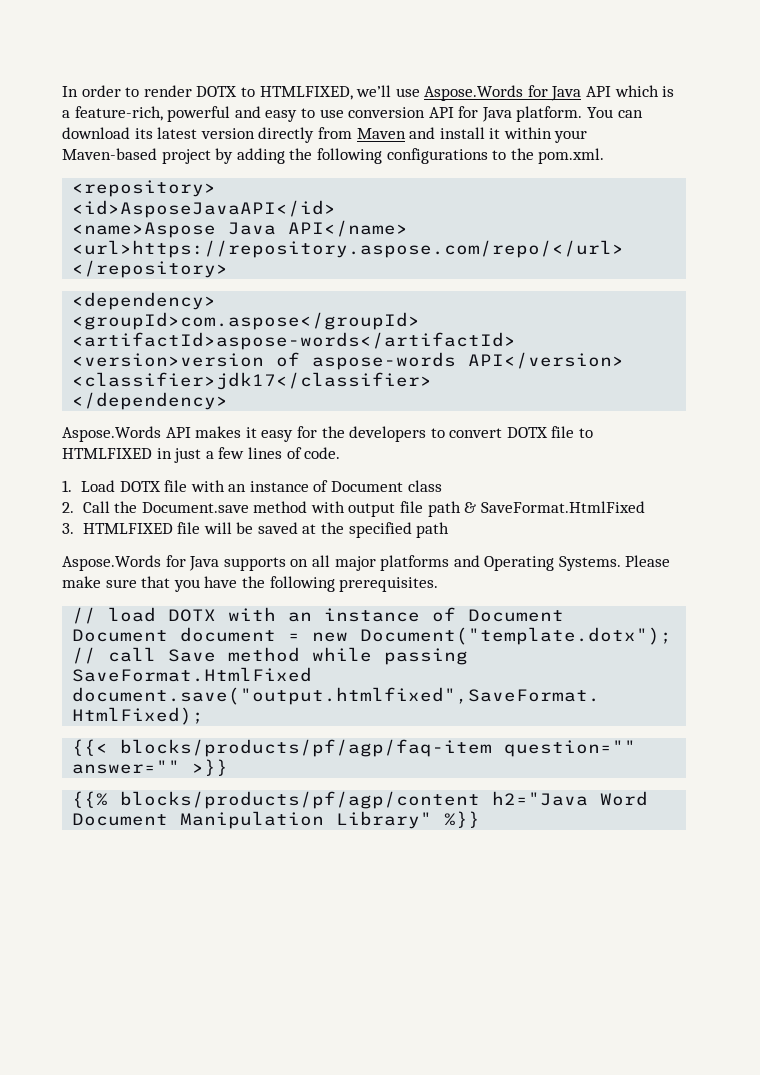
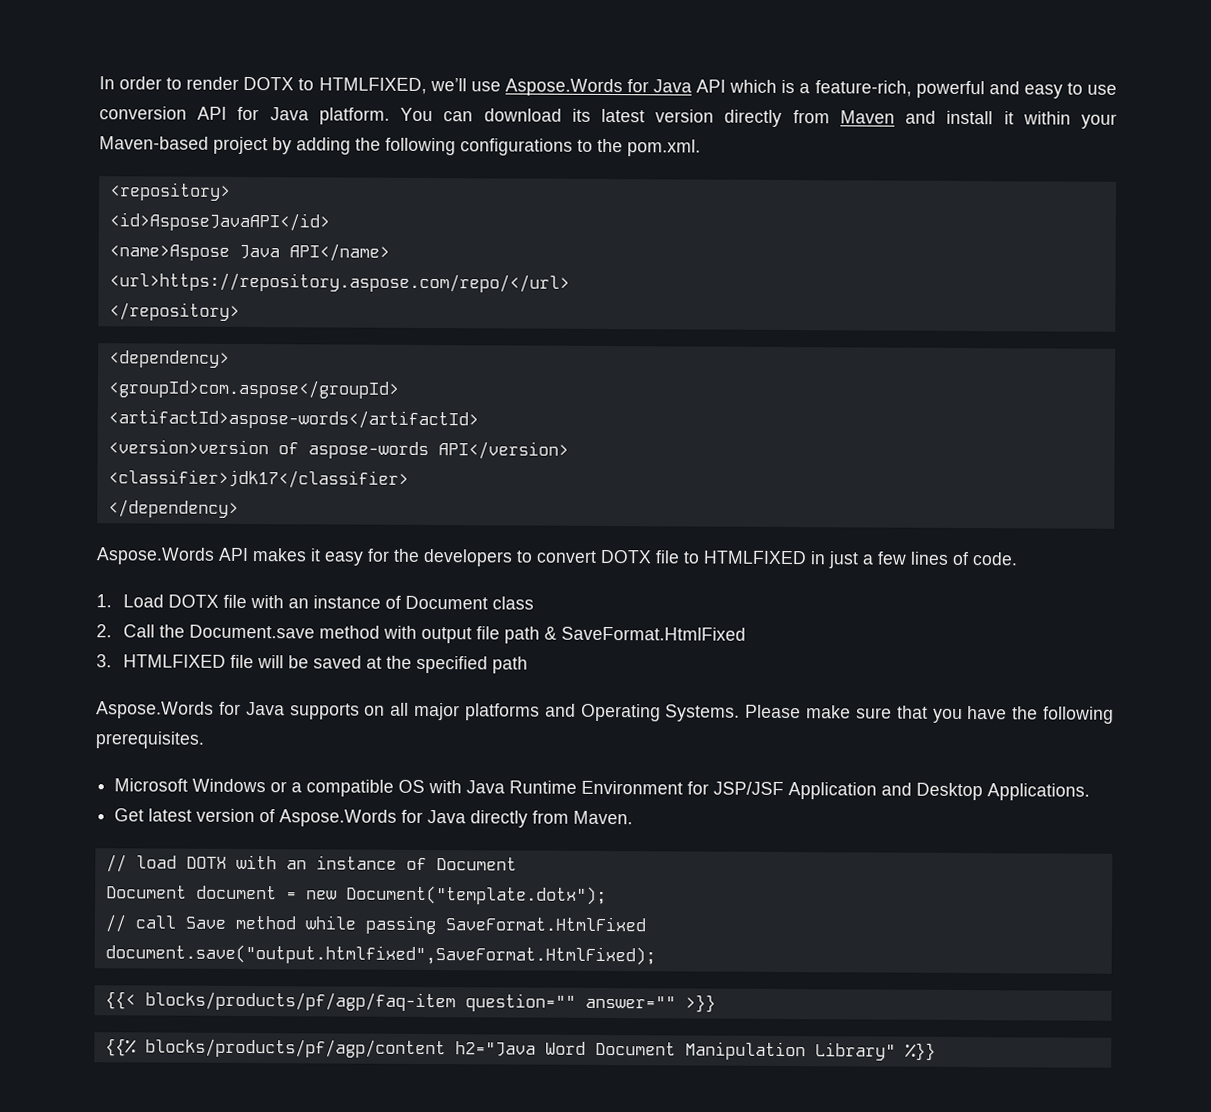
+ Microsoft Windows or a compatible OS with Java Runtime Environment for JSP/JSF Application and Desktop Applications.
+ Get latest version of Aspose.Words for Java directly from Maven.

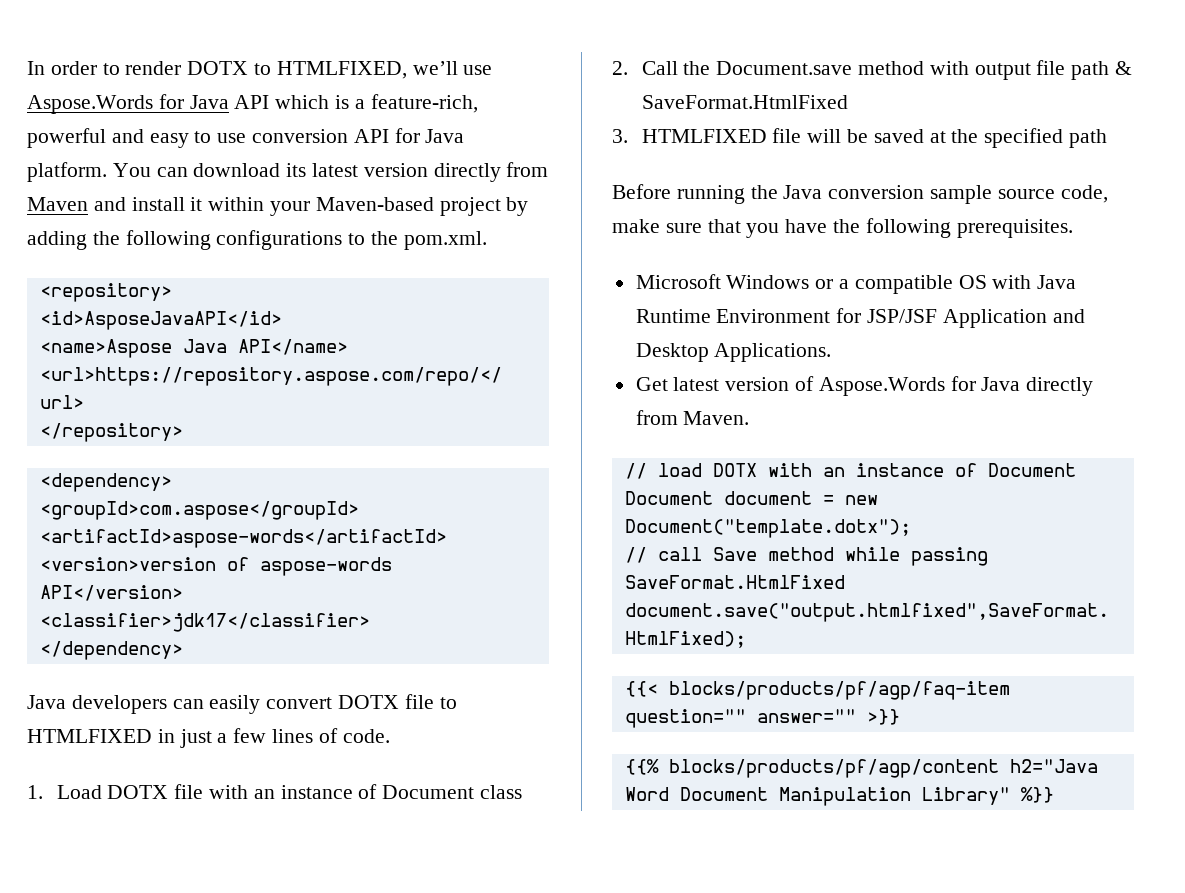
- Aspose.Words API makes it easy for the developers to convert DOTX file to HTMLFIXED in just a few lines of code.
+ Java developers can easily convert DOTX file to HTMLFIXED in just a few lines of code.
- Aspose.Words for Java supports on all major platforms and Operating Systems. Please make sure that you have the following prerequisites.
+ Before running the Java conversion sample source code, make sure that you have the following prerequisites.

